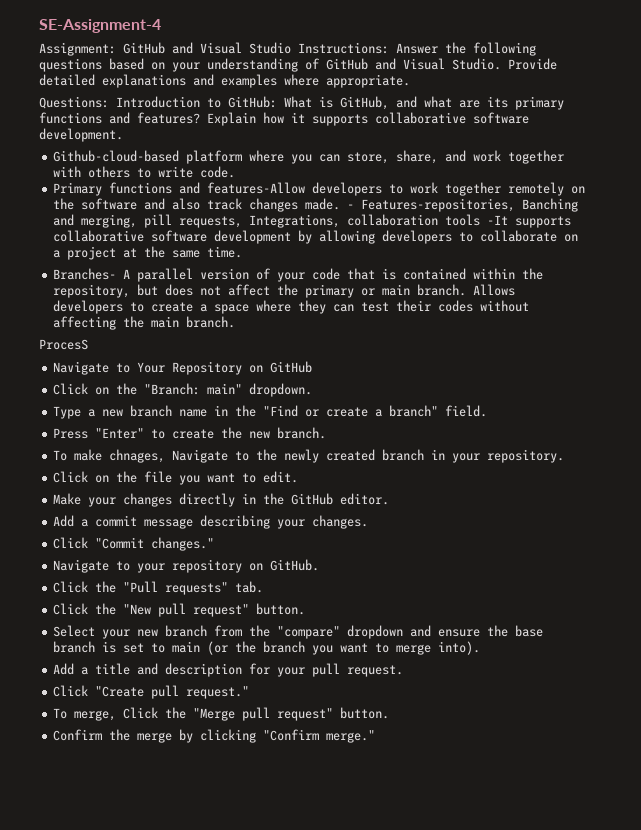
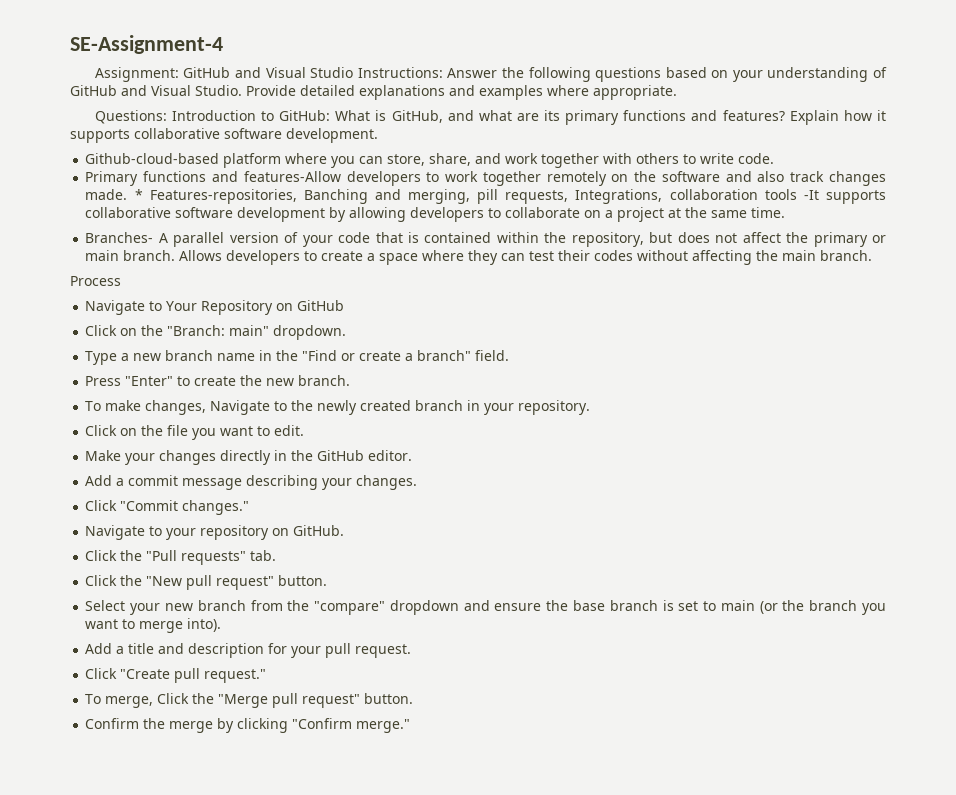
- - Features-repositories, Banching and merging, pill requests, Integrations, collaboration tools -It supports collaborative software development by allowing developers to collaborate on a project at the same time.
+ * Features-repositories, Banching and merging, pill requests, Integrations, collaboration tools -It supports collaborative software development by allowing developers to collaborate on a project at the same time.
- ProcesS
+ Process
- To make chnages, Navigate to the newly created branch in your repository.
+ To make changes, Navigate to the newly created branch in your repository.

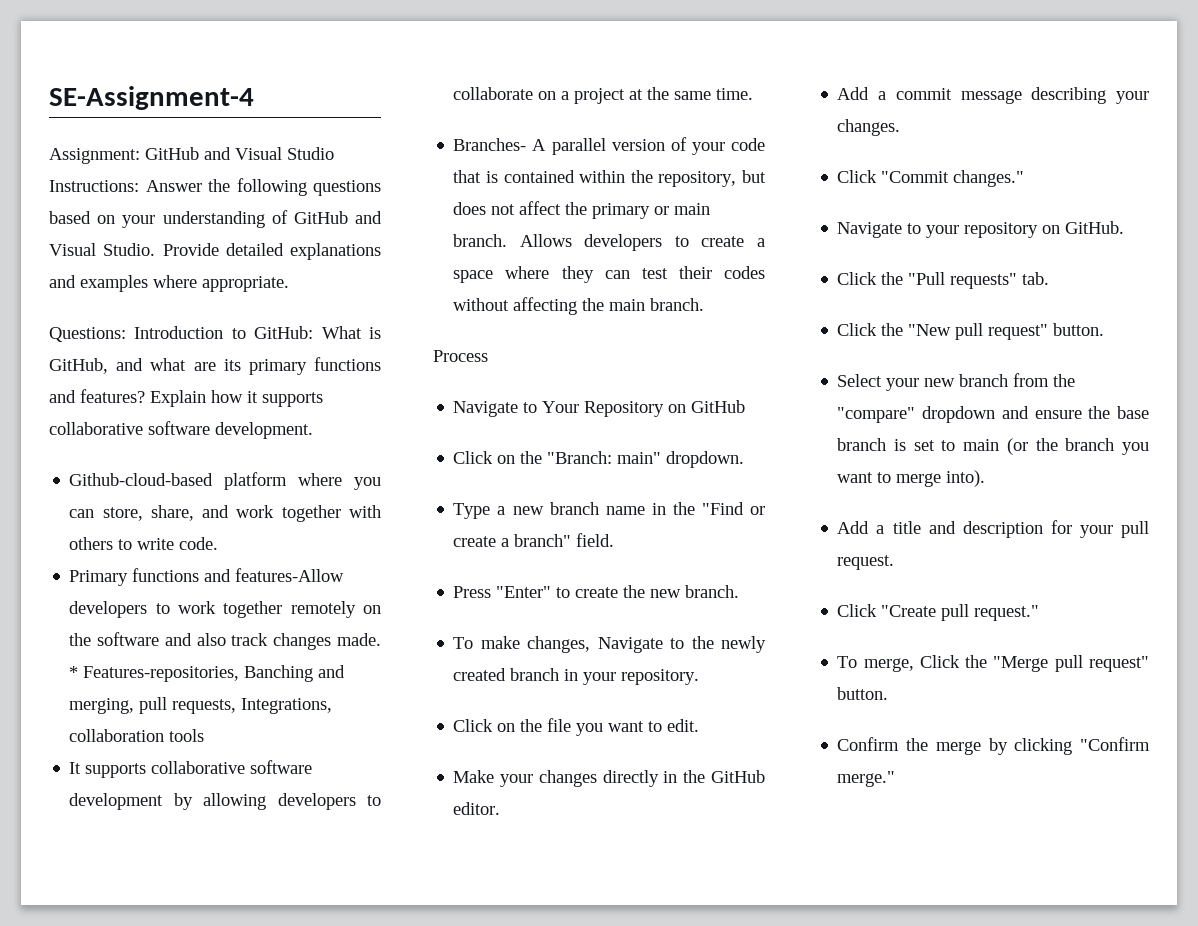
- * Features-repositories, Banching and merging, pill requests, Integrations, collaboration tools -It supports collaborative software development by allowing developers to collaborate on a project at the same time.
+ * Features-repositories, Banching and merging, pull requests, Integrations, collaboration tools
+ It supports collaborative software development by allowing developers to collaborate on a project at the same time.

